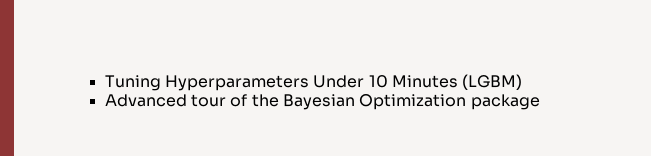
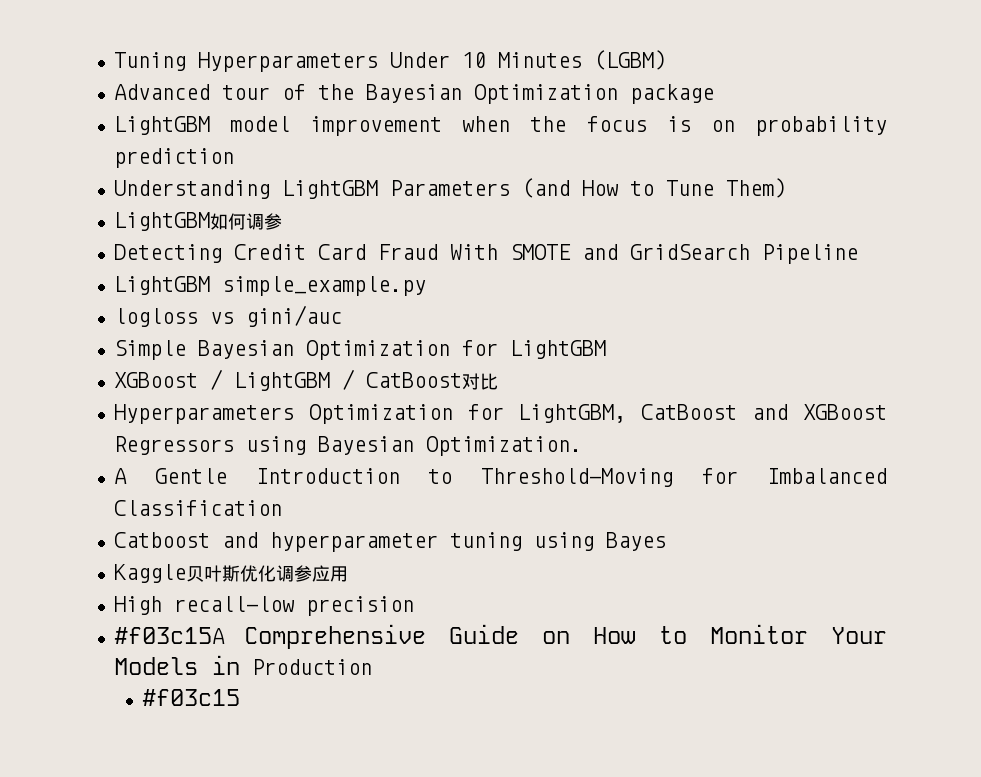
+ LightGBM model improvement when the focus is on probability prediction
+ Understanding LightGBM Parameters (and How to Tune Them)
+ LightGBM如何调参
+ Detecting Credit Card Fraud With SMOTE and GridSearch Pipeline
+ LightGBM simple_example.py
+ logloss vs gini/auc
+ Simple Bayesian Optimization for LightGBM
+ XGBoost / LightGBM / CatBoost对比
+ Hyperparameters Optimization for LightGBM, CatBoost and XGBoost Regressors using Bayesian Optimization.
+ A Gentle Introduction to Threshold-Moving for Imbalanced Classification
+ Catboost and hyperparameter tuning using Bayes
+ Kaggle贝叶斯优化调参应用
+ High recall-low precision
+ #f03c15A Comprehensive Guide on How to Monitor Your Models in Production
+ #f03c15

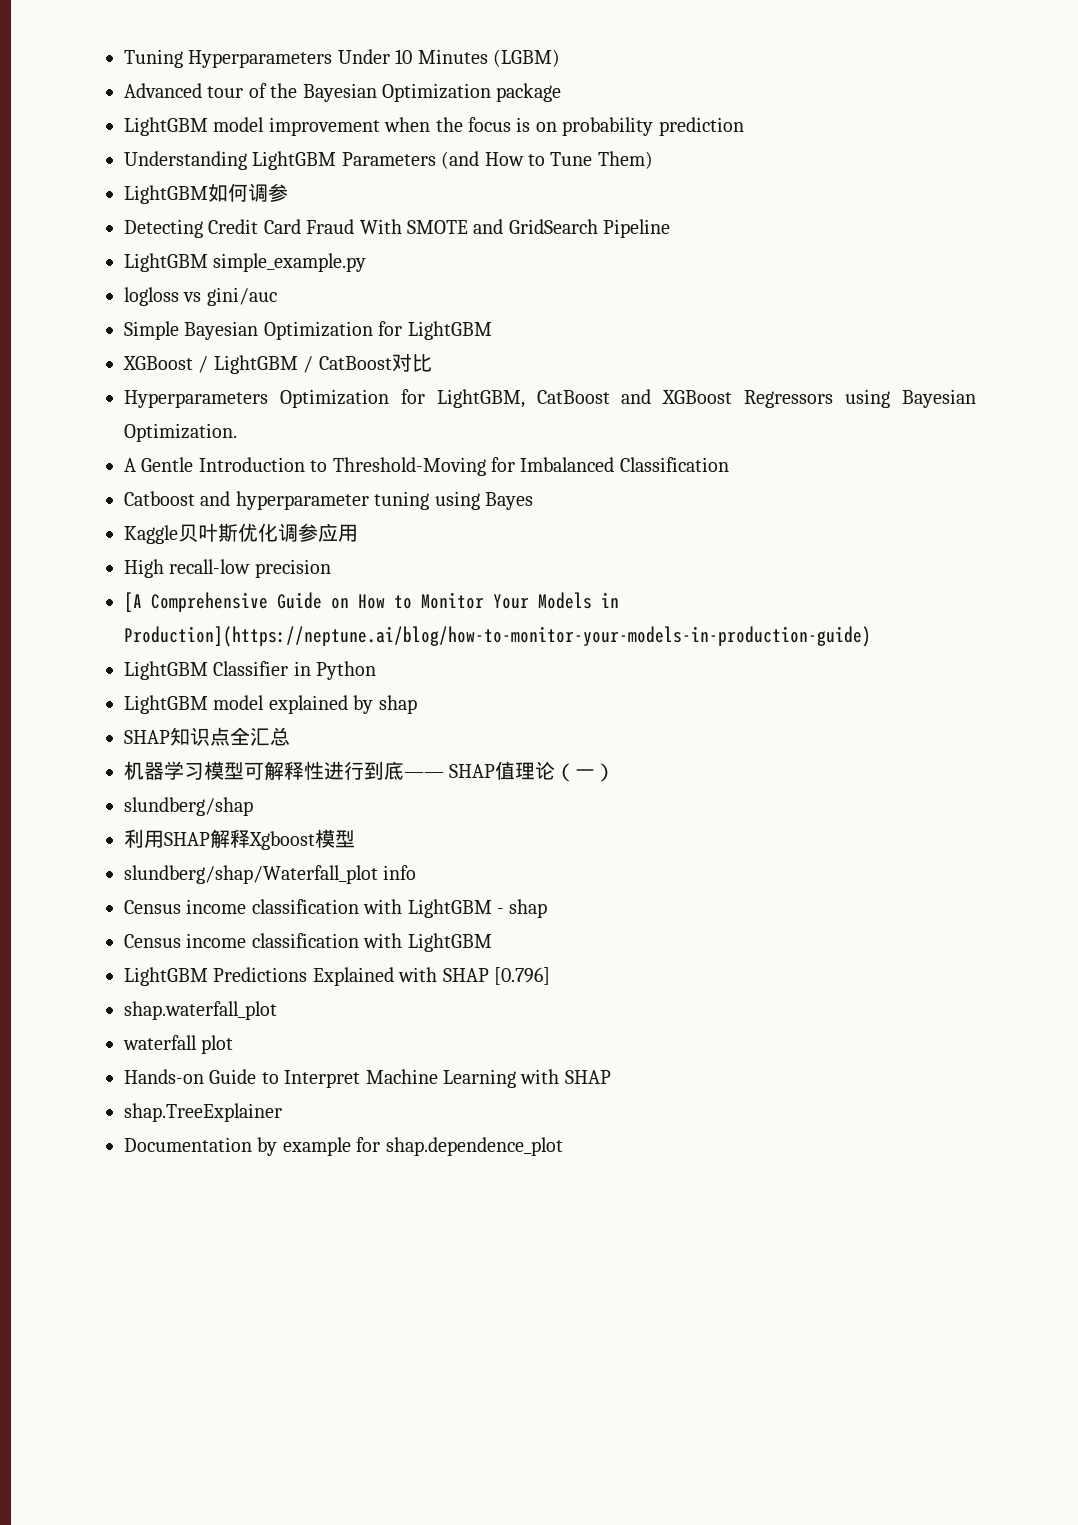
- #f03c15A Comprehensive Guide on How to Monitor Your Models in Production
- #f03c15
+ [A Comprehensive Guide on How to Monitor Your Models in Production](https://neptune.ai/blog/how-to-monitor-your-models-in-production-guide)
+ LightGBM Classifier in Python
+ LightGBM model explained by shap
+ SHAP知识点全汇总
+ 机器学习模型可解释性进行到底—— SHAP值理论（一）
+ slundberg/shap
+ 利用SHAP解释Xgboost模型
+ slundberg/shap/Waterfall_plot info
+ Census income classification with LightGBM - shap
+ Census income classification with LightGBM
+ LightGBM Predictions Explained with SHAP [0.796]
+ shap.waterfall_plot
+ waterfall plot
+ Hands-on Guide to Interpret Machine Learning with SHAP
+ shap.TreeExplainer
+ Documentation by example for shap.dependence_plot

